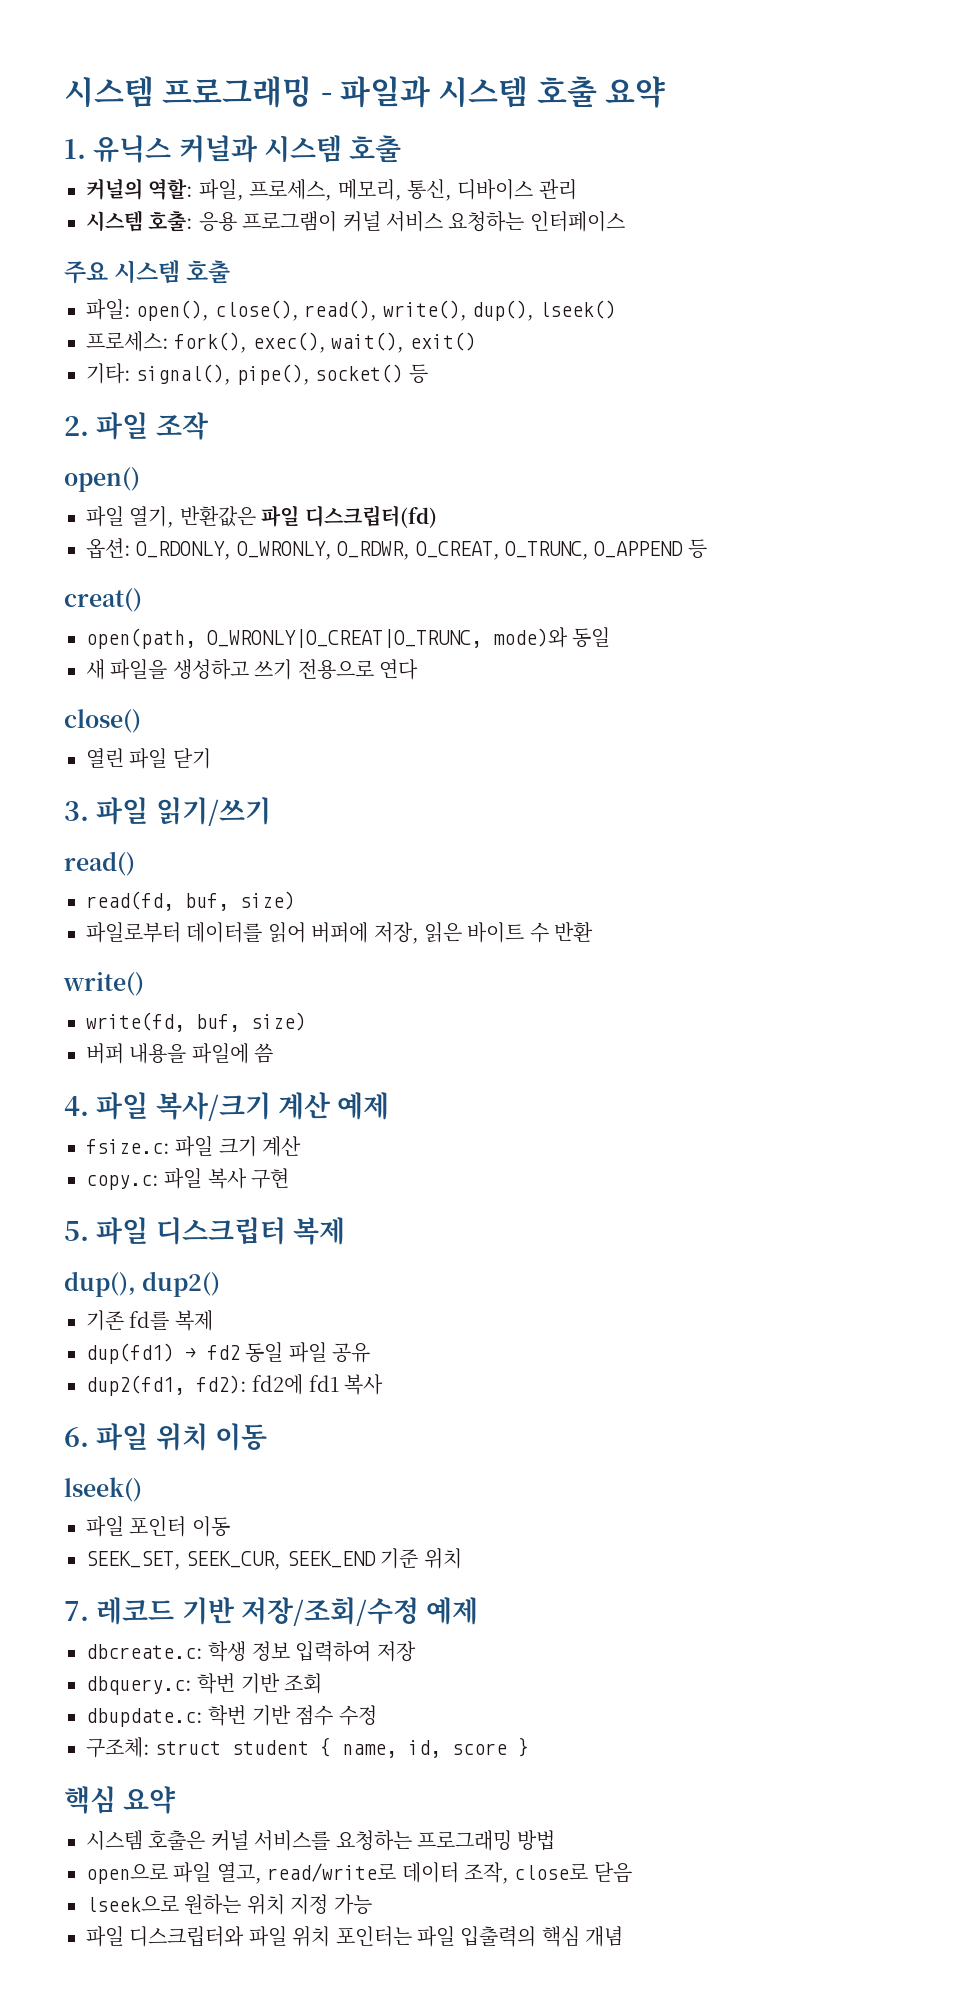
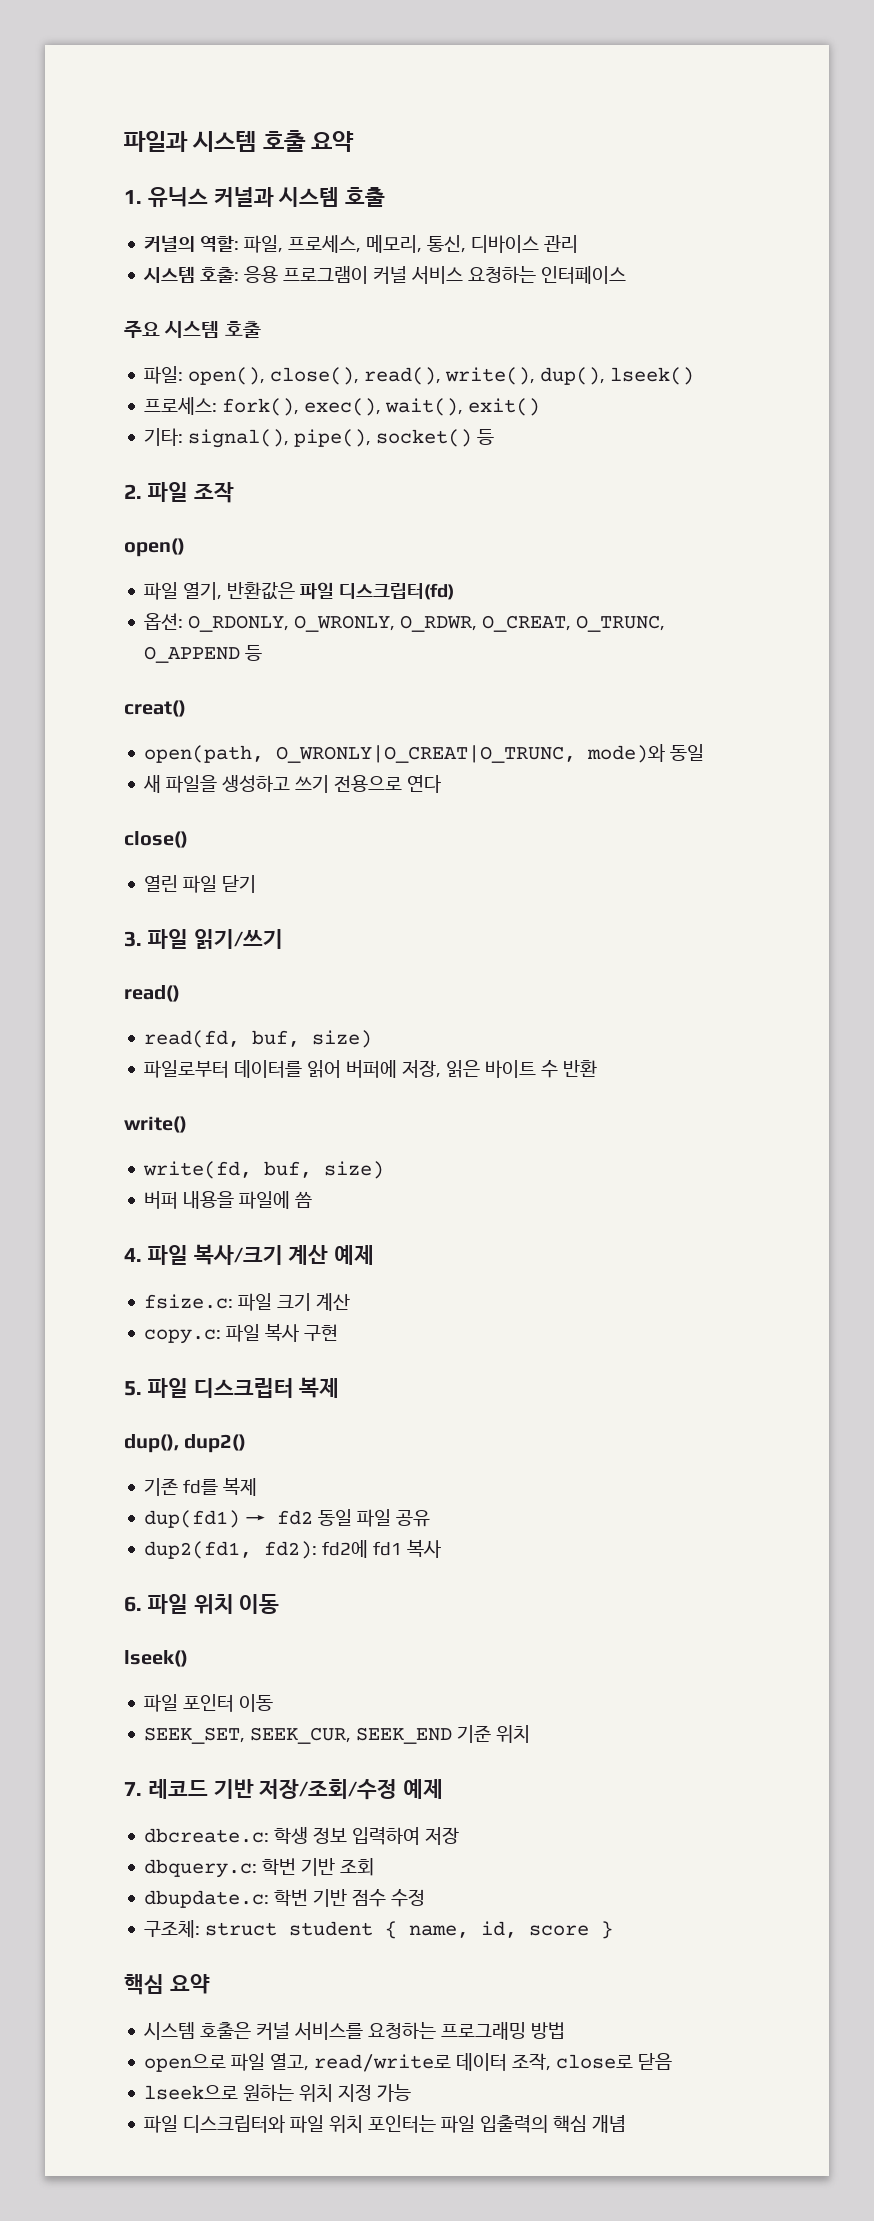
- 시스템 프로그래밍 - 파일과 시스템 호출 요약
+ 파일과 시스템 호출 요약

